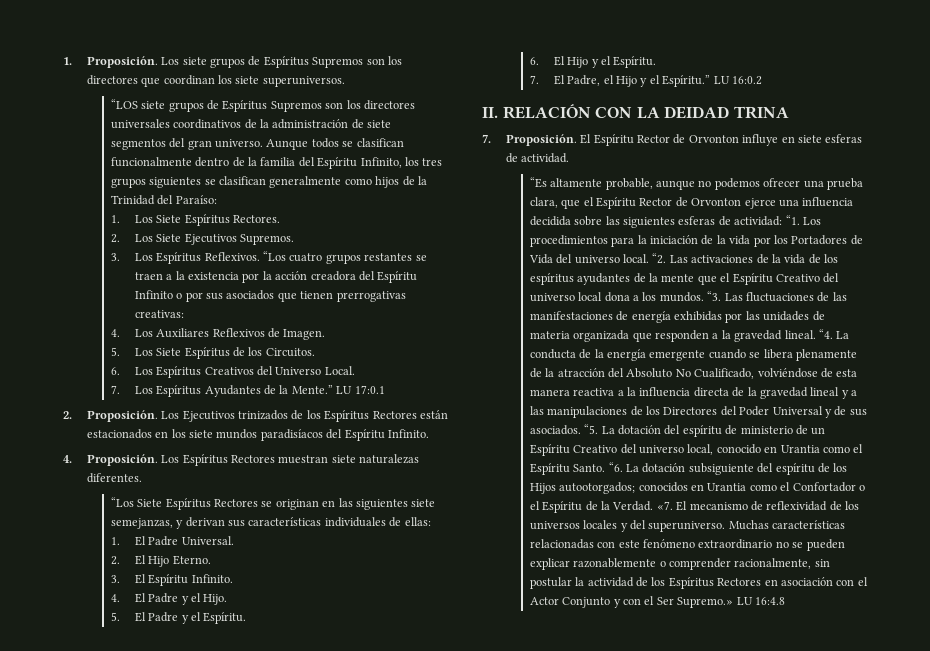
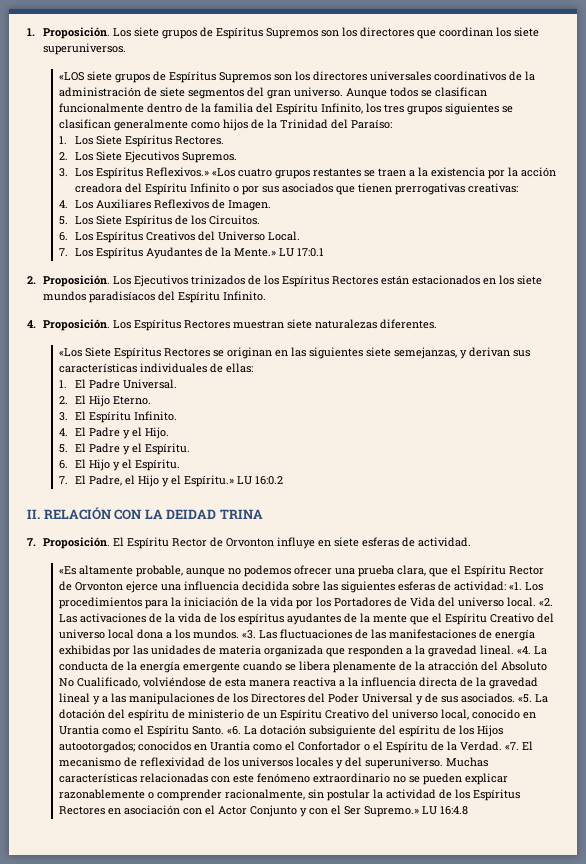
- “LOS siete grupos de Espíritus Supremos son los directores universales coordinativos de la administración de siete segmentos del gran universo.
+ «LOS siete grupos de Espíritus Supremos son los directores universales coordinativos de la administración de siete segmentos del gran universo.
- 3. Los Espíritus Reflexivos. “Los cuatro grupos restantes se traen a la existencia por la acción creadora del Espíritu Infinito o por sus asociados que tienen prerrogativas creativas:
+ 3. Los Espíritus Reflexivos.» «Los cuatro grupos restantes se traen a la existencia por la acción creadora del Espíritu Infinito o por sus asociados que tienen prerrogativas creativas:
- 7. Los Espíritus Ayudantes de la Mente.”
+ 7. Los Espíritus Ayudantes de la Mente.»
- “Los Siete Espíritus Rectores se originan en las siguientes siete semejanzas, y derivan sus características individuales de ellas:
+ «Los Siete Espíritus Rectores se originan en las siguientes siete semejanzas, y derivan sus características individuales de ellas:
- 7. El Padre, el Hijo y el Espíritu.”
+ 7. El Padre, el Hijo y el Espíritu.»
- “Es altamente probable, aunque no podemos ofrecer una prueba clara, que el Espíritu Rector de Orvonton ejerce una influencia decidida sobre las siguientes esferas de actividad: “1. Los procedimientos para la iniciación de la vida por los Portadores de Vida del universo local.
+ «Es altamente probable, aunque no podemos ofrecer una prueba clara, que el Espíritu Rector de Orvonton ejerce una influencia decidida sobre las siguientes esferas de actividad: «1. Los procedimientos para la iniciación de la vida por los Portadores de Vida del universo local.
- “2. Las activaciones de la vida de los espíritus ayudantes de la mente que el Espíritu Creativo del universo local dona a los mundos.
+ «2. Las activaciones de la vida de los espíritus ayudantes de la mente que el Espíritu Creativo del universo local dona a los mundos.
- “3. Las fluctuaciones de las manifestaciones de energía exhibidas por las unidades de materia organizada que responden a la gravedad lineal.
+ «3. Las fluctuaciones de las manifestaciones de energía exhibidas por las unidades de materia organizada que responden a la gravedad lineal.
- “4. La conducta de la energía emergente cuando se libera plenamente de la atracción del Absoluto No Cualificado, volviéndose de esta manera reactiva a la influencia directa de la gravedad lineal y a las manipulaciones de los Directores del Poder Universal y de sus asociados.
+ «4. La conducta de la energía emergente cuando se libera plenamente de la atracción del Absoluto No Cualificado, volviéndose de esta manera reactiva a la influencia directa de la gravedad lineal y a las manipulaciones de los Directores del Poder Universal y de sus asociados.
- “5. La dotación del espíritu de ministerio de un Espíritu Creativo del universo local, conocido en Urantia como el Espíritu Santo.
+ «5. La dotación del espíritu de ministerio de un Espíritu Creativo del universo local, conocido en Urantia como el Espíritu Santo.
- “6. La dotación subsiguiente del espíritu de los Hijos autootorgados; conocidos en Urantia como el Confortador o el Espíritu de la Verdad.
+ «6. La dotación subsiguiente del espíritu de los Hijos autootorgados; conocidos en Urantia como el Confortador o el Espíritu de la Verdad.

